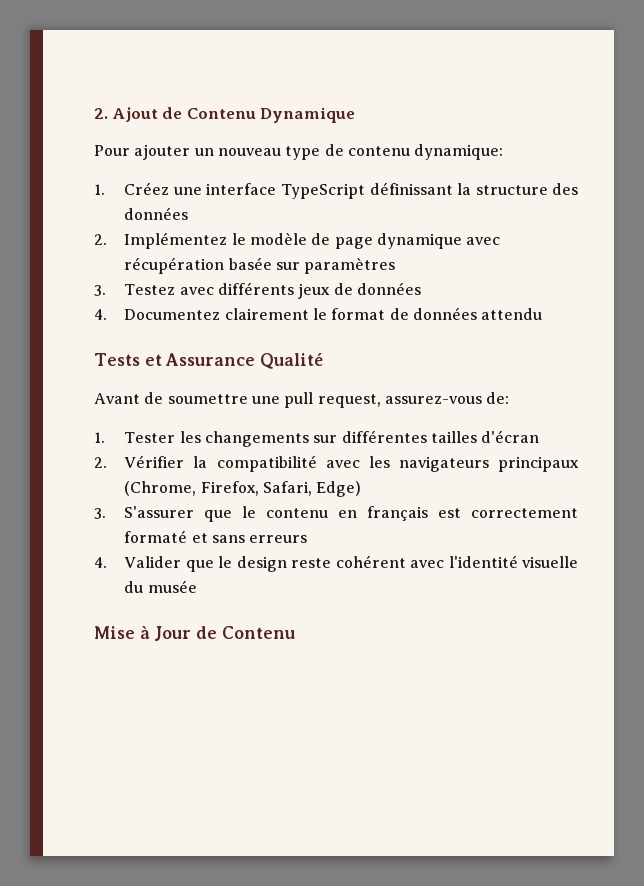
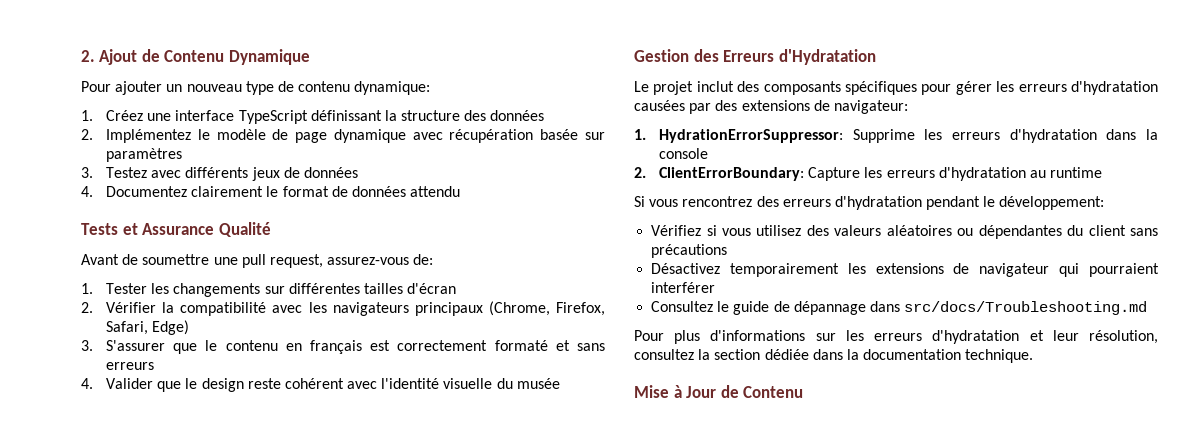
+ Gestion des Erreurs d'Hydratation
+ Le projet inclut des composants spécifiques pour gérer les erreurs d'hydratation causées par des extensions de navigateur:
+ 1. HydrationErrorSuppressor: Supprime les erreurs d'hydratation dans la console
+ 2. ClientErrorBoundary: Capture les erreurs d'hydratation au runtime
+ Si vous rencontrez des erreurs d'hydratation pendant le développement:
+ Vérifiez si vous utilisez des valeurs aléatoires ou dépendantes du client sans précautions
+ Désactivez temporairement les extensions de navigateur qui pourraient interférer
+ Consultez le guide de dépannage dans src/docs/Troubleshooting.md
+ Pour plus d'informations sur les erreurs d'hydratation et leur résolution, consultez la section dédiée dans la documentation technique.

